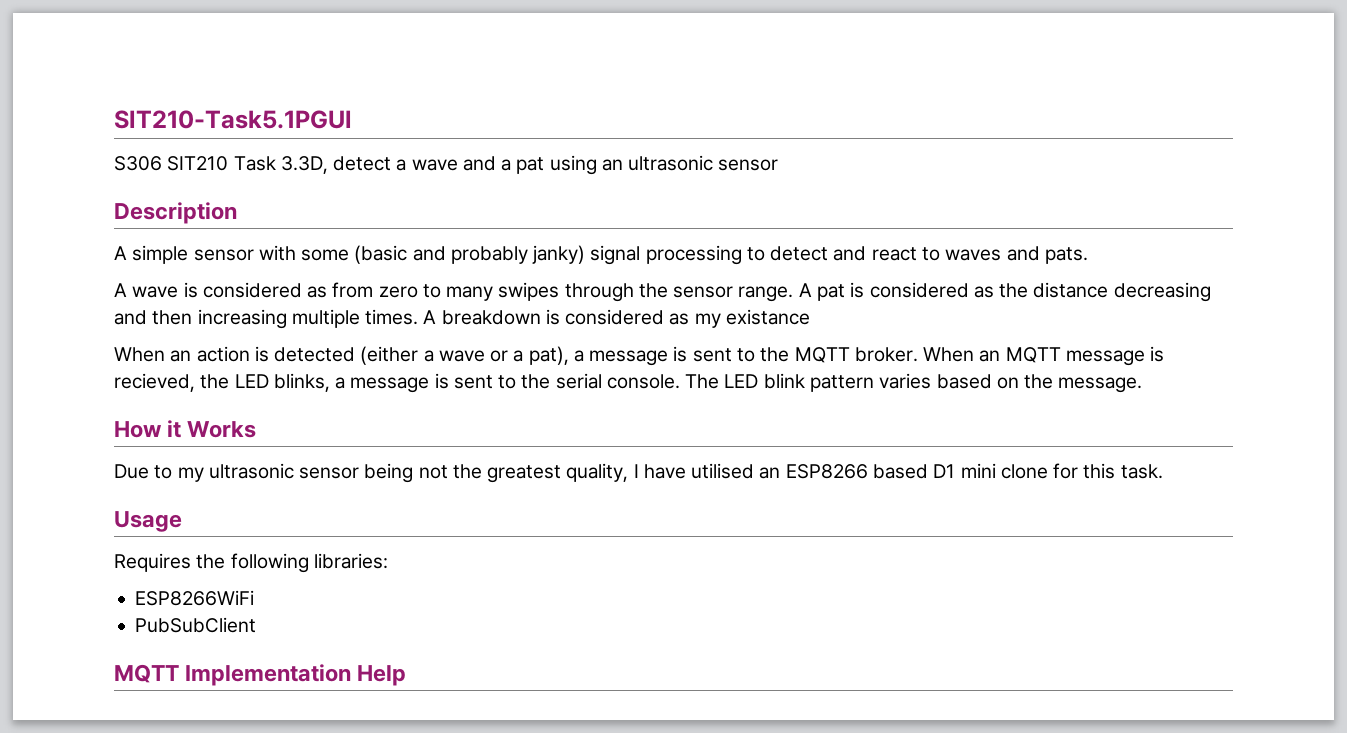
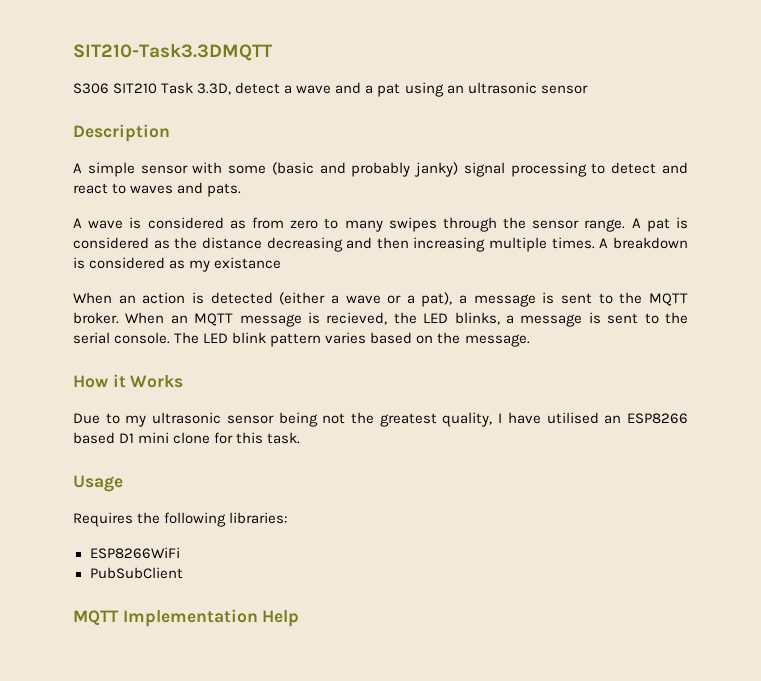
- SIT210-Task5.1PGUI
+ SIT210-Task3.3DMQTT

